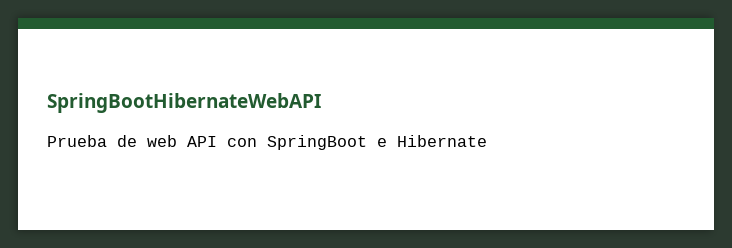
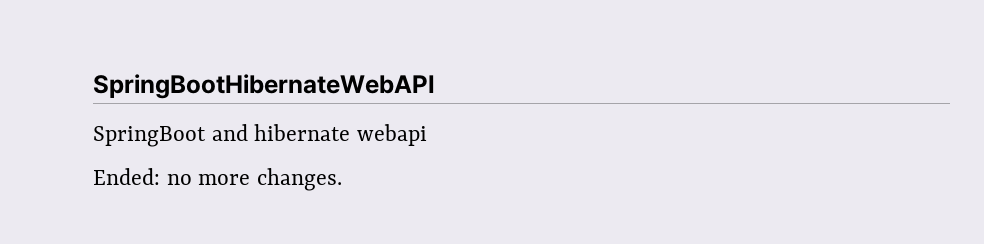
- Prueba de web API con SpringBoot e Hibernate
+ SpringBoot and hibernate webapi
+ Ended: no more changes.

